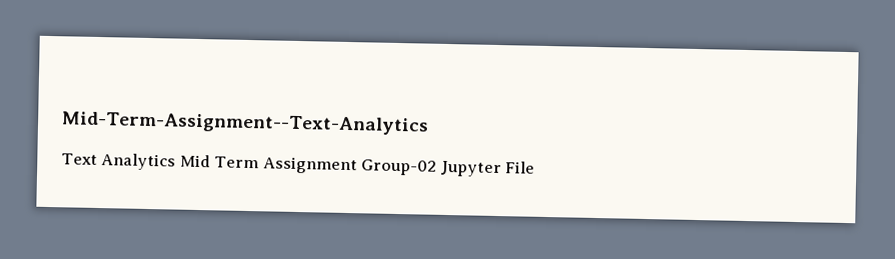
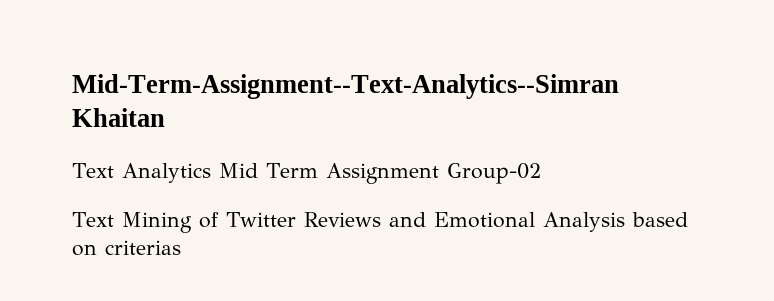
- Mid-Term-Assignment--Text-Analytics
+ Mid-Term-Assignment--Text-Analytics--Simran Khaitan
- Text Analytics Mid Term Assignment Group-02 Jupyter File
+ Text Analytics Mid Term Assignment Group-02
+ Text Mining of Twitter Reviews and Emotional Analysis based on criterias

